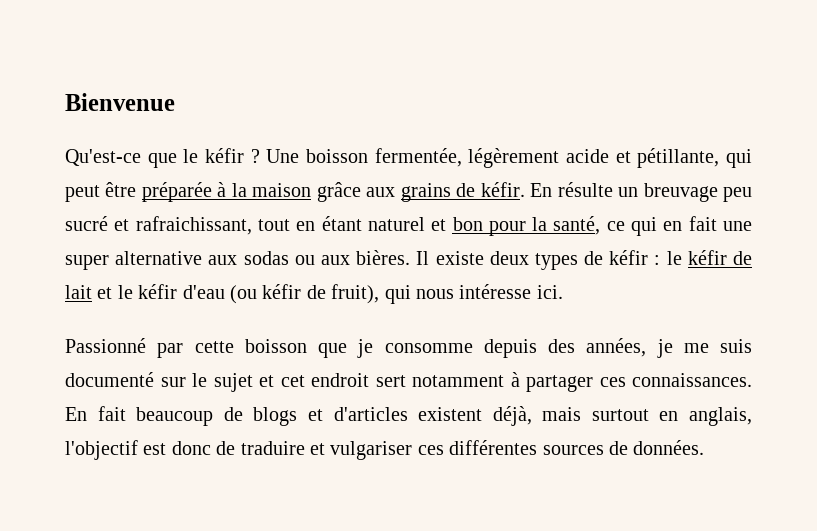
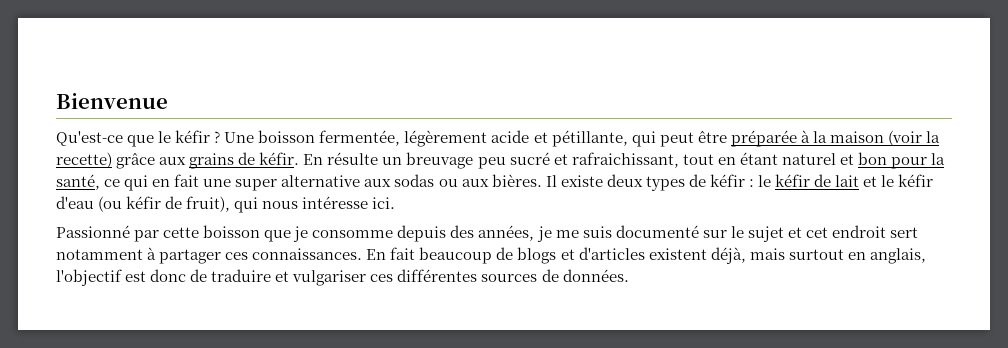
- Une boisson fermentée, légèrement acide et pétillante, qui peut être préparée à la maison grâce aux grains de kéfir.
+ Une boisson fermentée, légèrement acide et pétillante, qui peut être préparée à la maison (voir la recette) grâce aux grains de kéfir.

